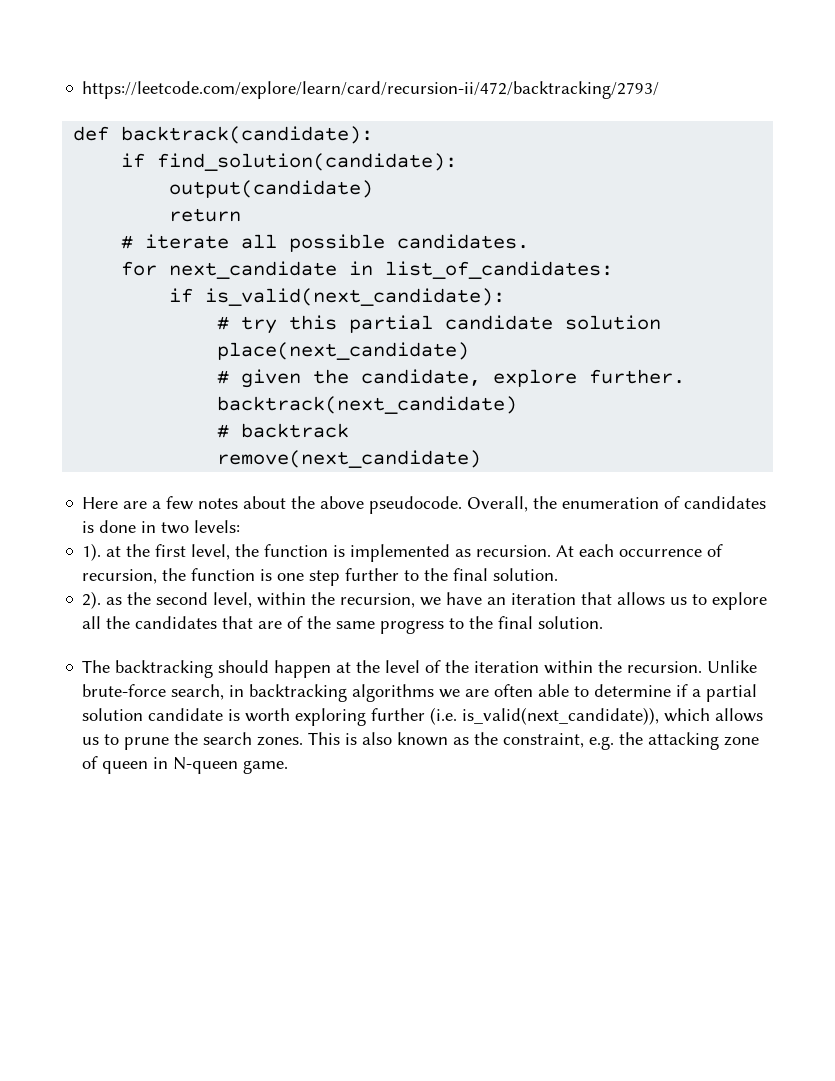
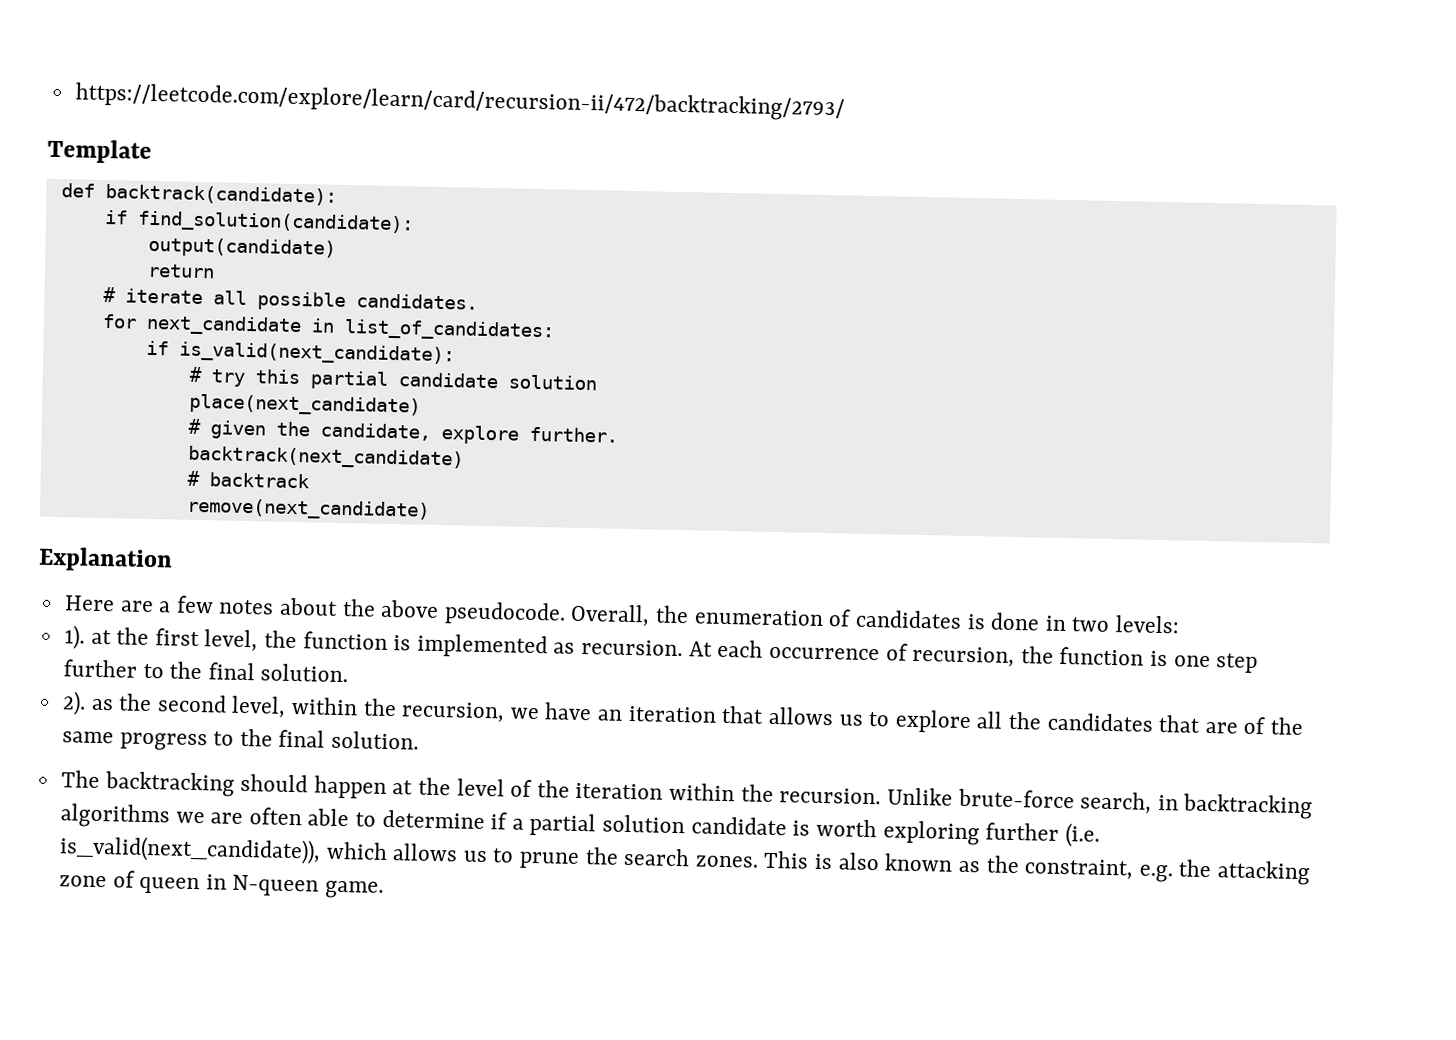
+ Template
+ Explanation

